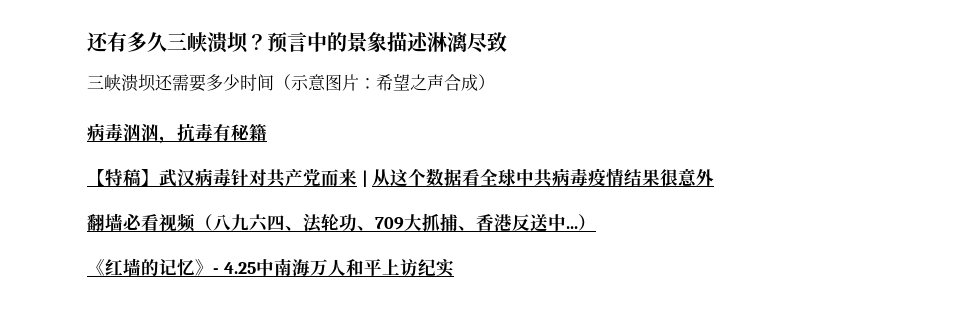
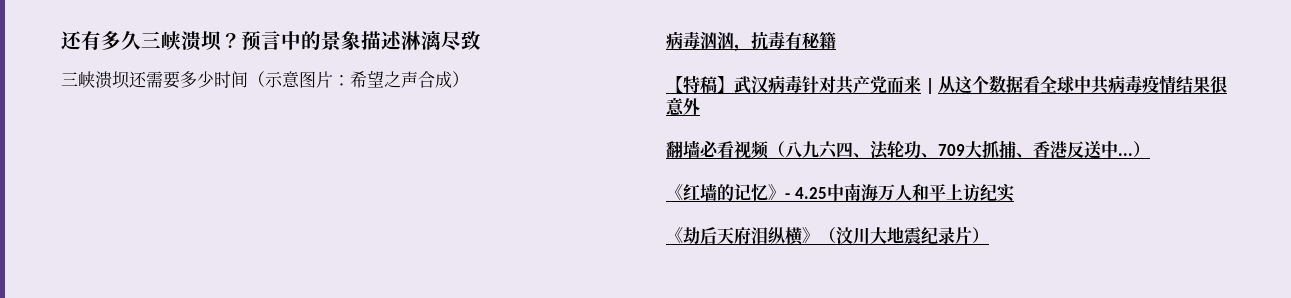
+ 《劫后天府泪纵横》（汶川大地震纪录片）

